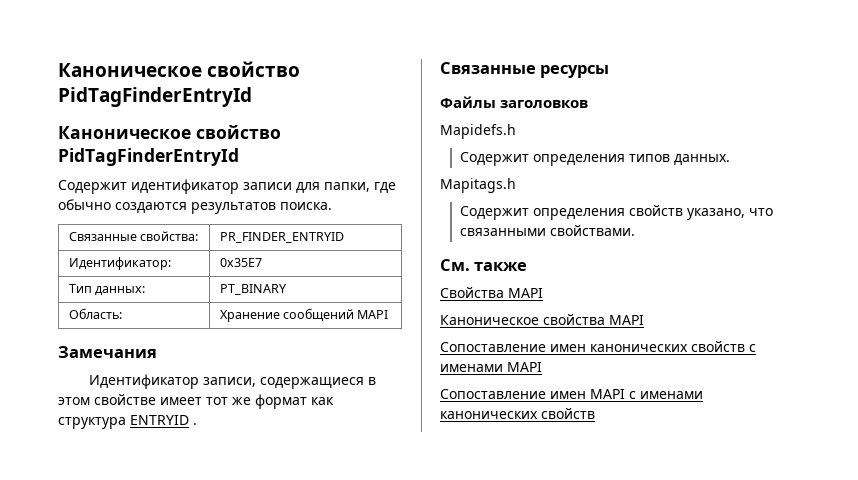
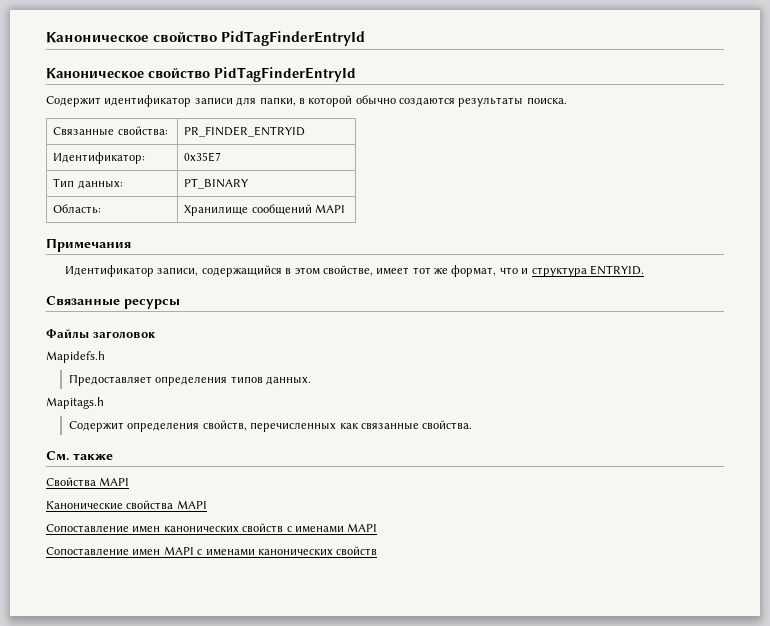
- Содержит идентификатор записи для папки, где обычно создаются результатов поиска.
+ Содержит идентификатор записи для папки, в которой обычно создаются результаты поиска.
- Область: | Хранение сообщений MAPI
+ Область: | Хранилище сообщений MAPI
- Замечания
+ Примечания
- Идентификатор записи, содержащиеся в этом свойстве имеет тот же формат как структура ENTRYID .
+ Идентификатор записи, содержащийся в этом свойстве, имеет тот же формат, что и структура ENTRYID.
- Файлы заголовков
+ Файлы заголовок
- Содержит определения типов данных.
+ Предоставляет определения типов данных.
- Содержит определения свойств указано, что связанными свойствами.
+ Содержит определения свойств, перечисленных как связанные свойства.
- Каноническое свойства MAPI
+ Канонические свойства MAPI

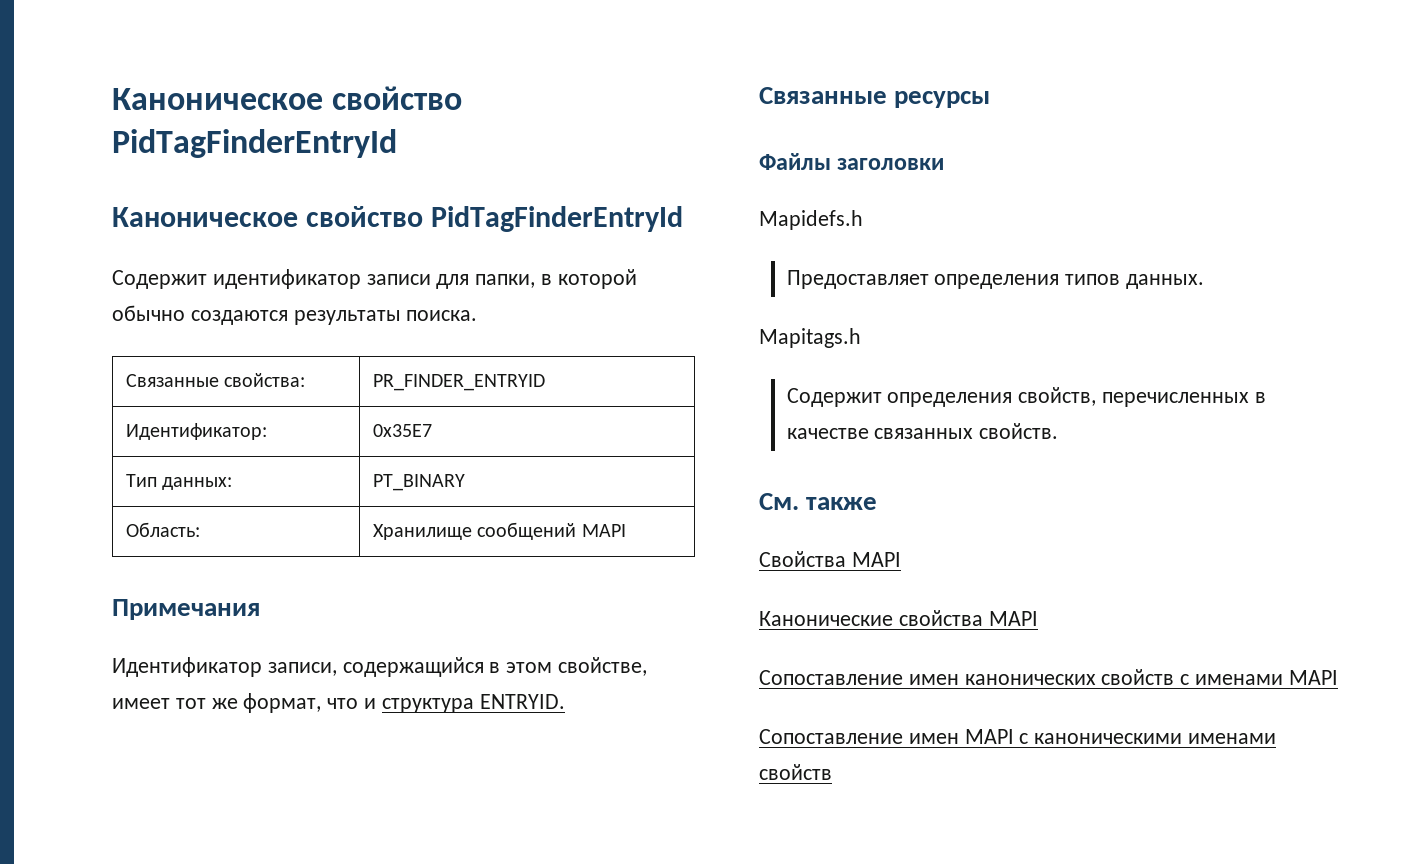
- Файлы заголовок
+ Файлы заголовки
- Содержит определения свойств, перечисленных как связанные свойства.
+ Содержит определения свойств, перечисленных в качестве связанных свойств.
- Сопоставление имен MAPI с именами канонических свойств
+ Сопоставление имен MAPI с каноническими именами свойств

